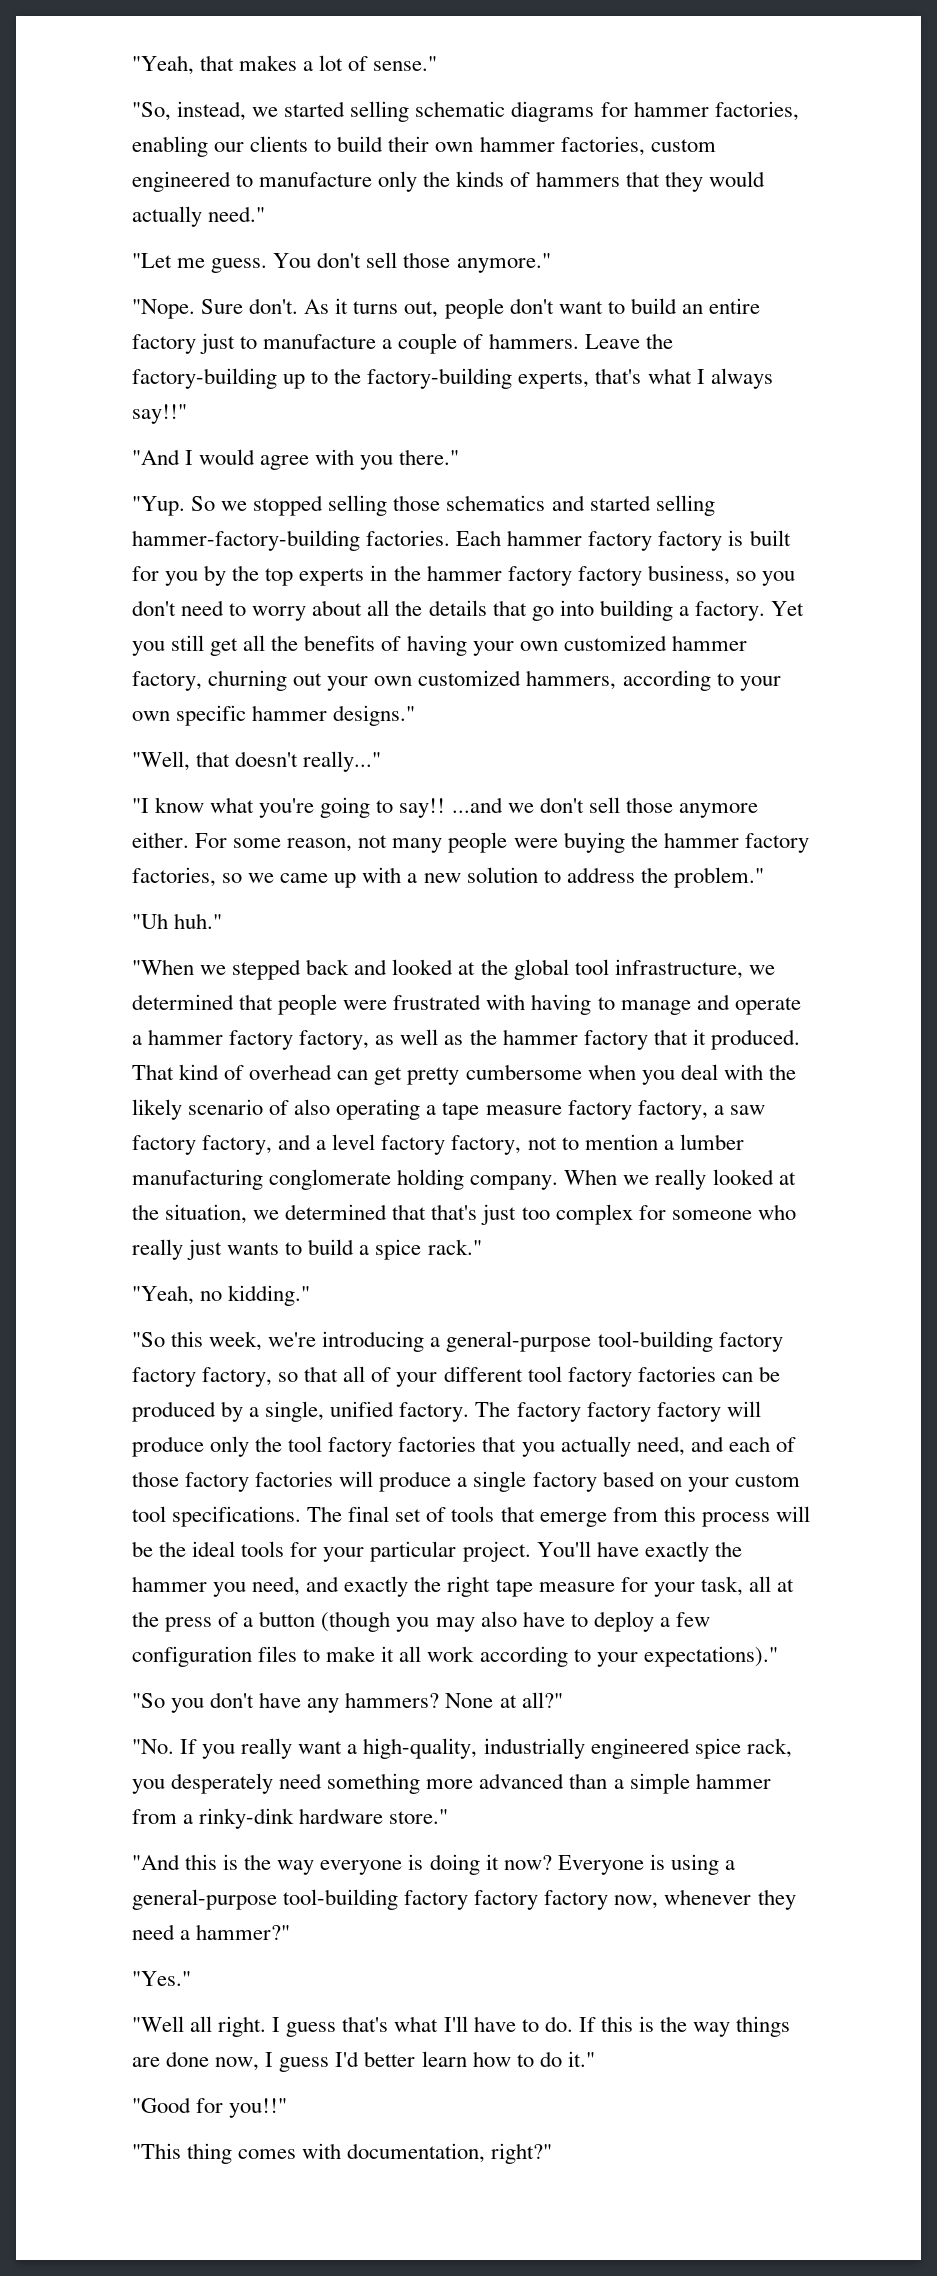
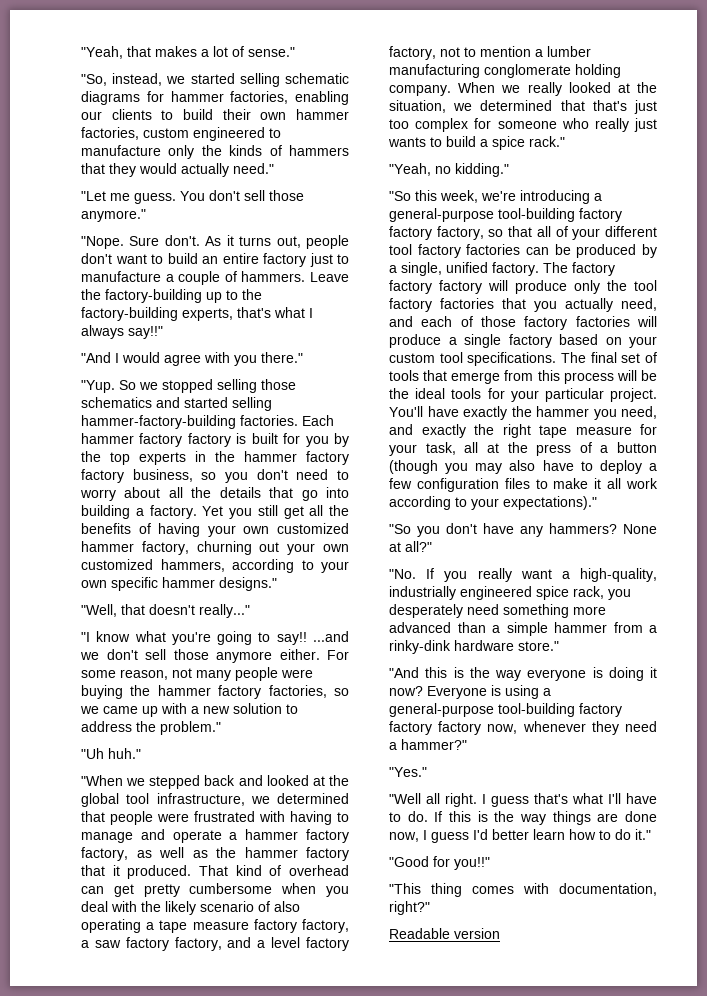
+ Readable version

